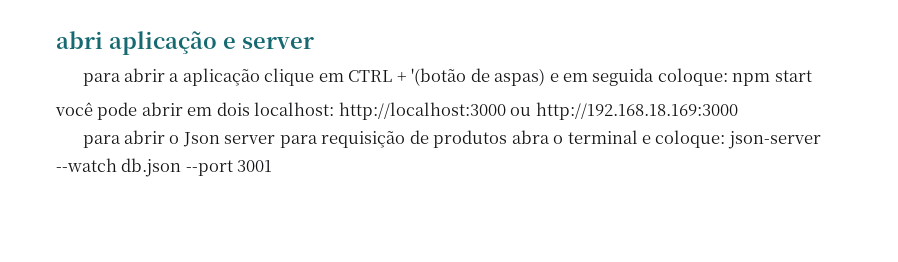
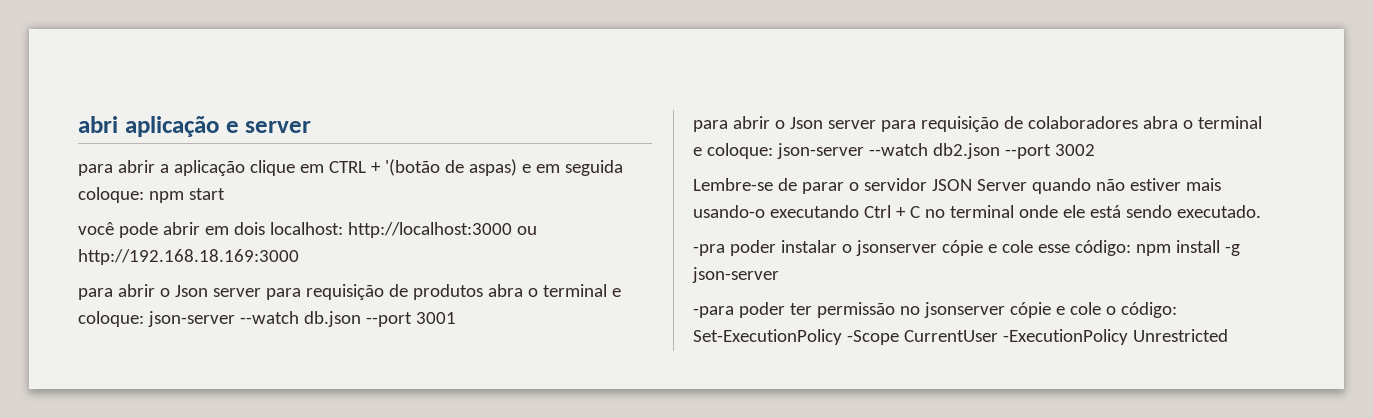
+ para abrir o Json server para requisição de colaboradores abra o terminal e coloque: json-server --watch db2.json --port 3002
+ Lembre-se de parar o servidor JSON Server quando não estiver mais usando-o executando Ctrl + C no terminal onde ele está sendo executado.
+ -pra poder instalar o jsonserver cópie e cole esse código: npm install -g json-server
+ -para poder ter permissão no jsonserver cópie e cole o código: Set-ExecutionPolicy -Scope CurrentUser -ExecutionPolicy Unrestricted

